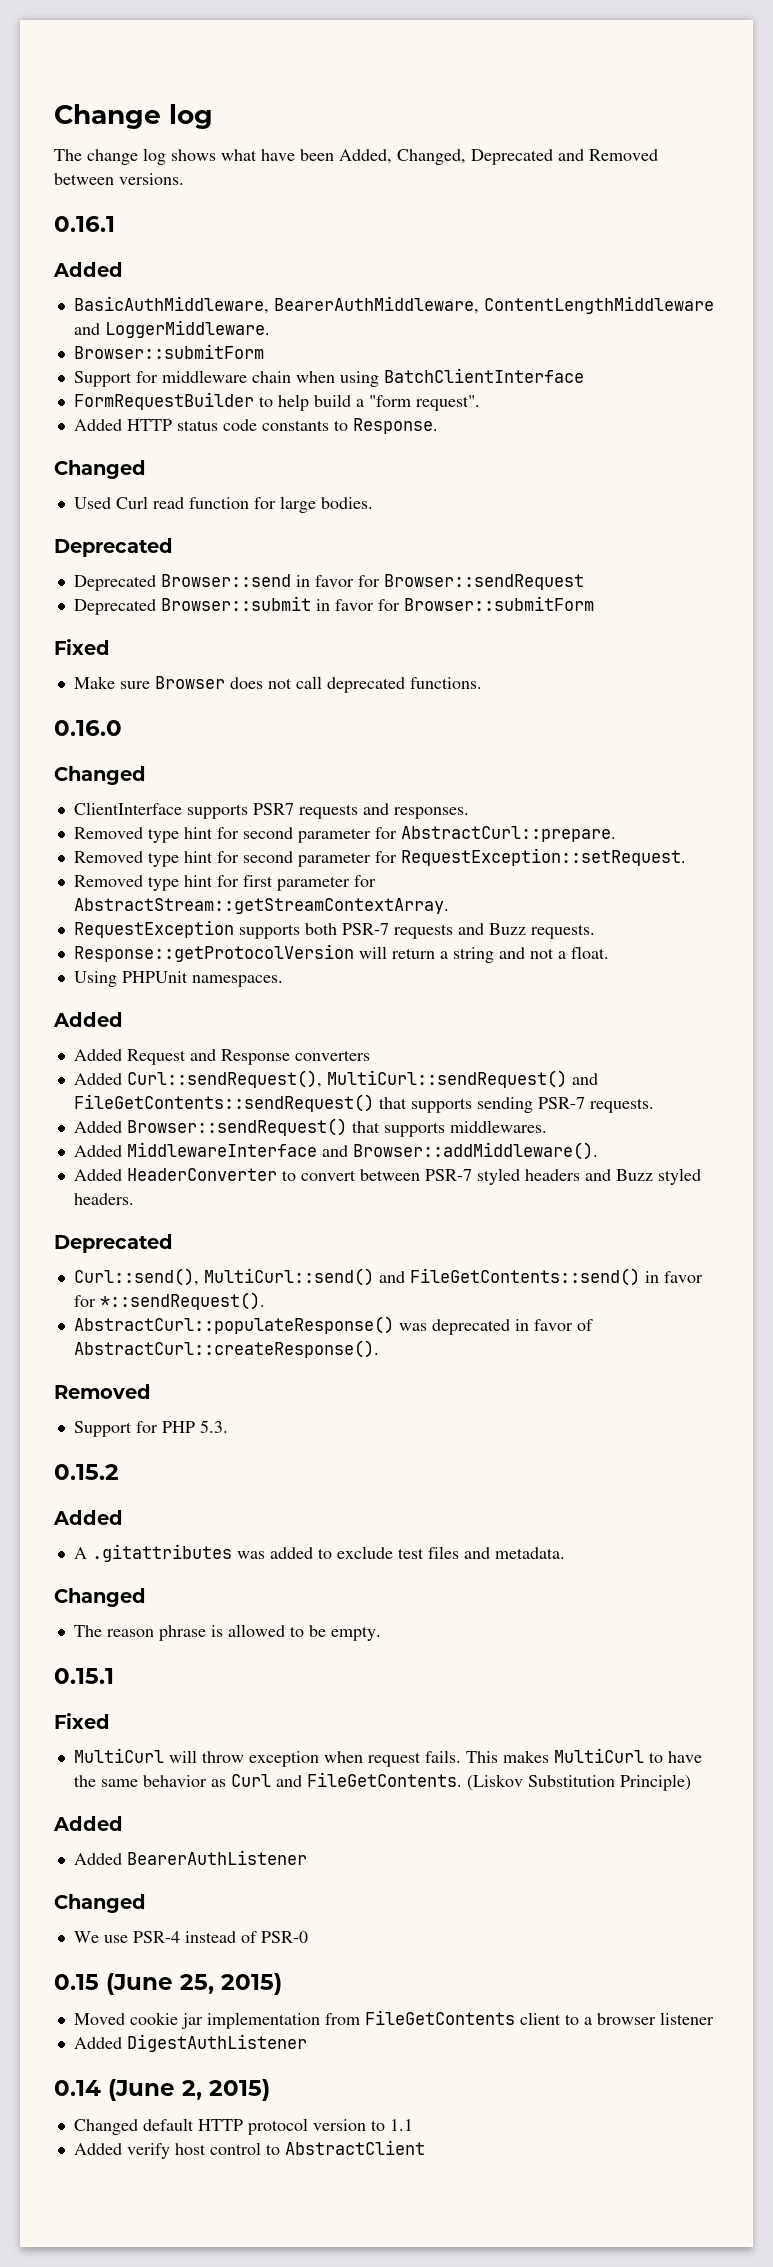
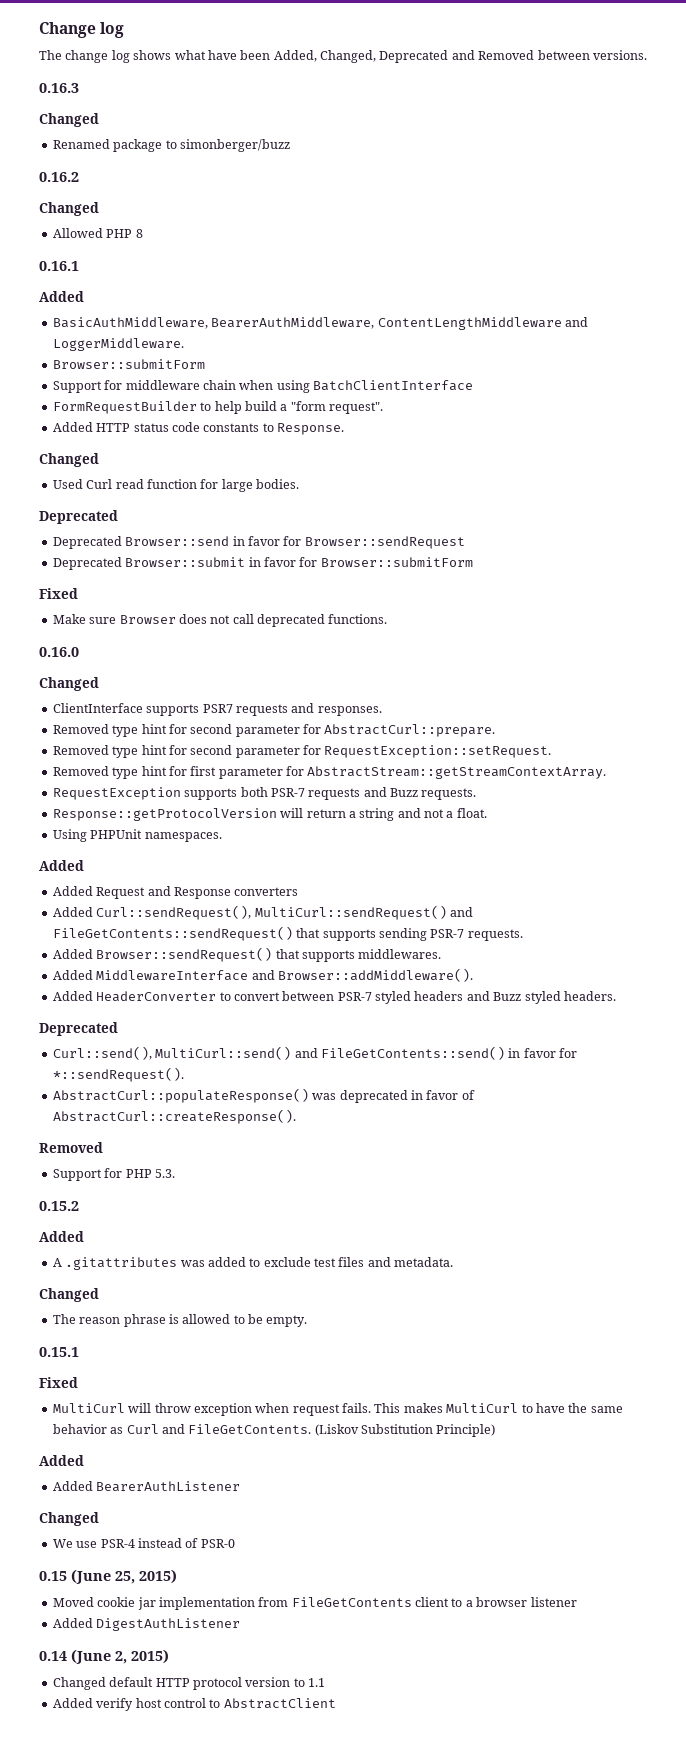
+ 0.16.3
+ Changed
+ Renamed package to simonberger/buzz
+ 0.16.2
+ Changed
+ Allowed PHP 8

